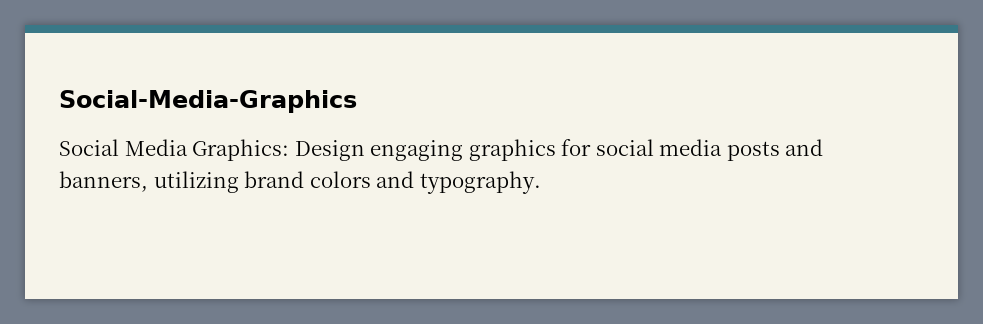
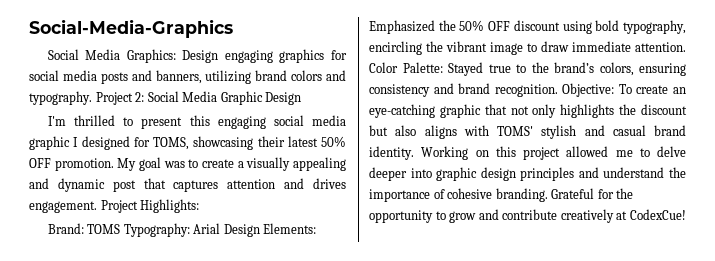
+ Project 2: Social Media Graphic Design
+ I'm thrilled to present this engaging social media graphic I designed for TOMS, showcasing their latest 50% OFF promotion. My goal was to create a visually appealing and dynamic post that captures attention and drives engagement. Project Highlights:
+ Brand: TOMS Typography: Arial Design Elements: Emphasized the 50% OFF discount using bold typography, encircling the vibrant image to draw immediate attention. Color Palette: Stayed true to the brand’s colors, ensuring consistency and brand recognition. Objective: To create an eye-catching graphic that not only highlights the discount but also aligns with TOMS' stylish and casual brand identity. Working on this project allowed me to delve deeper into graphic design principles and understand the importance of cohesive branding. Grateful for the opportunity to grow and contribute creatively at CodexCue!

